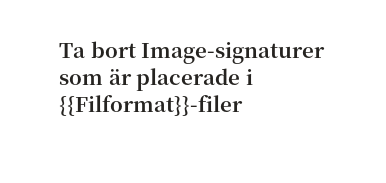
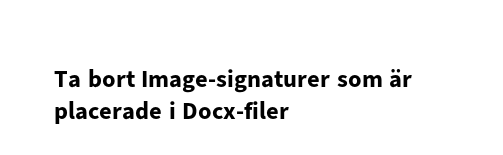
- Ta bort Image-signaturer som är placerade i {{Filformat}}-filer
+ Ta bort Image-signaturer som är placerade i Docx-filer

